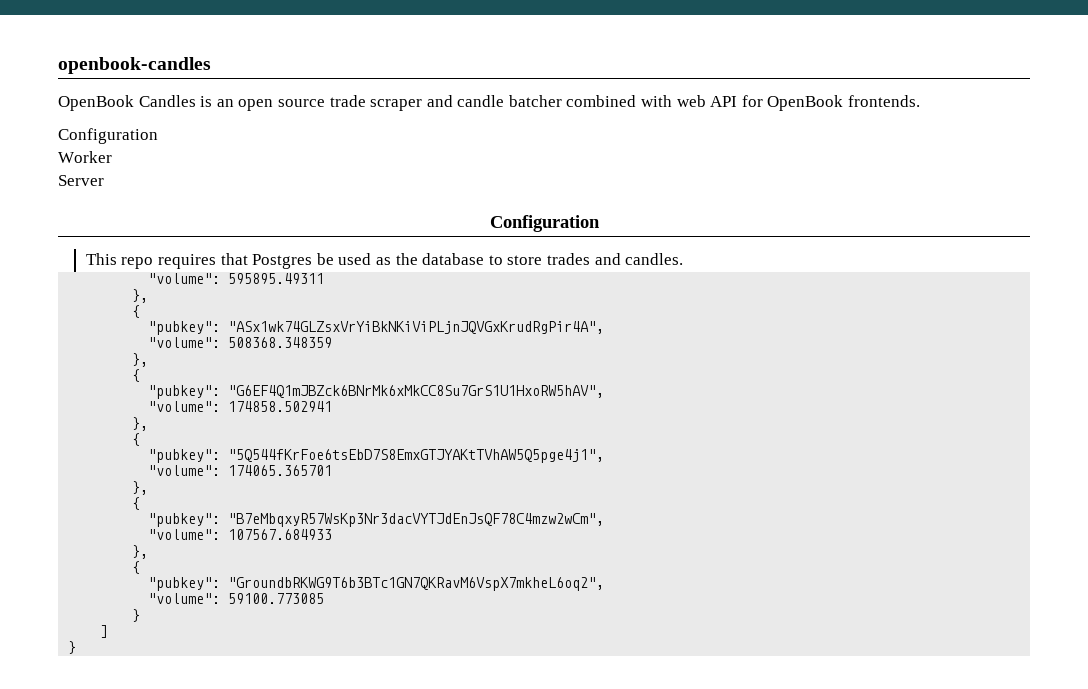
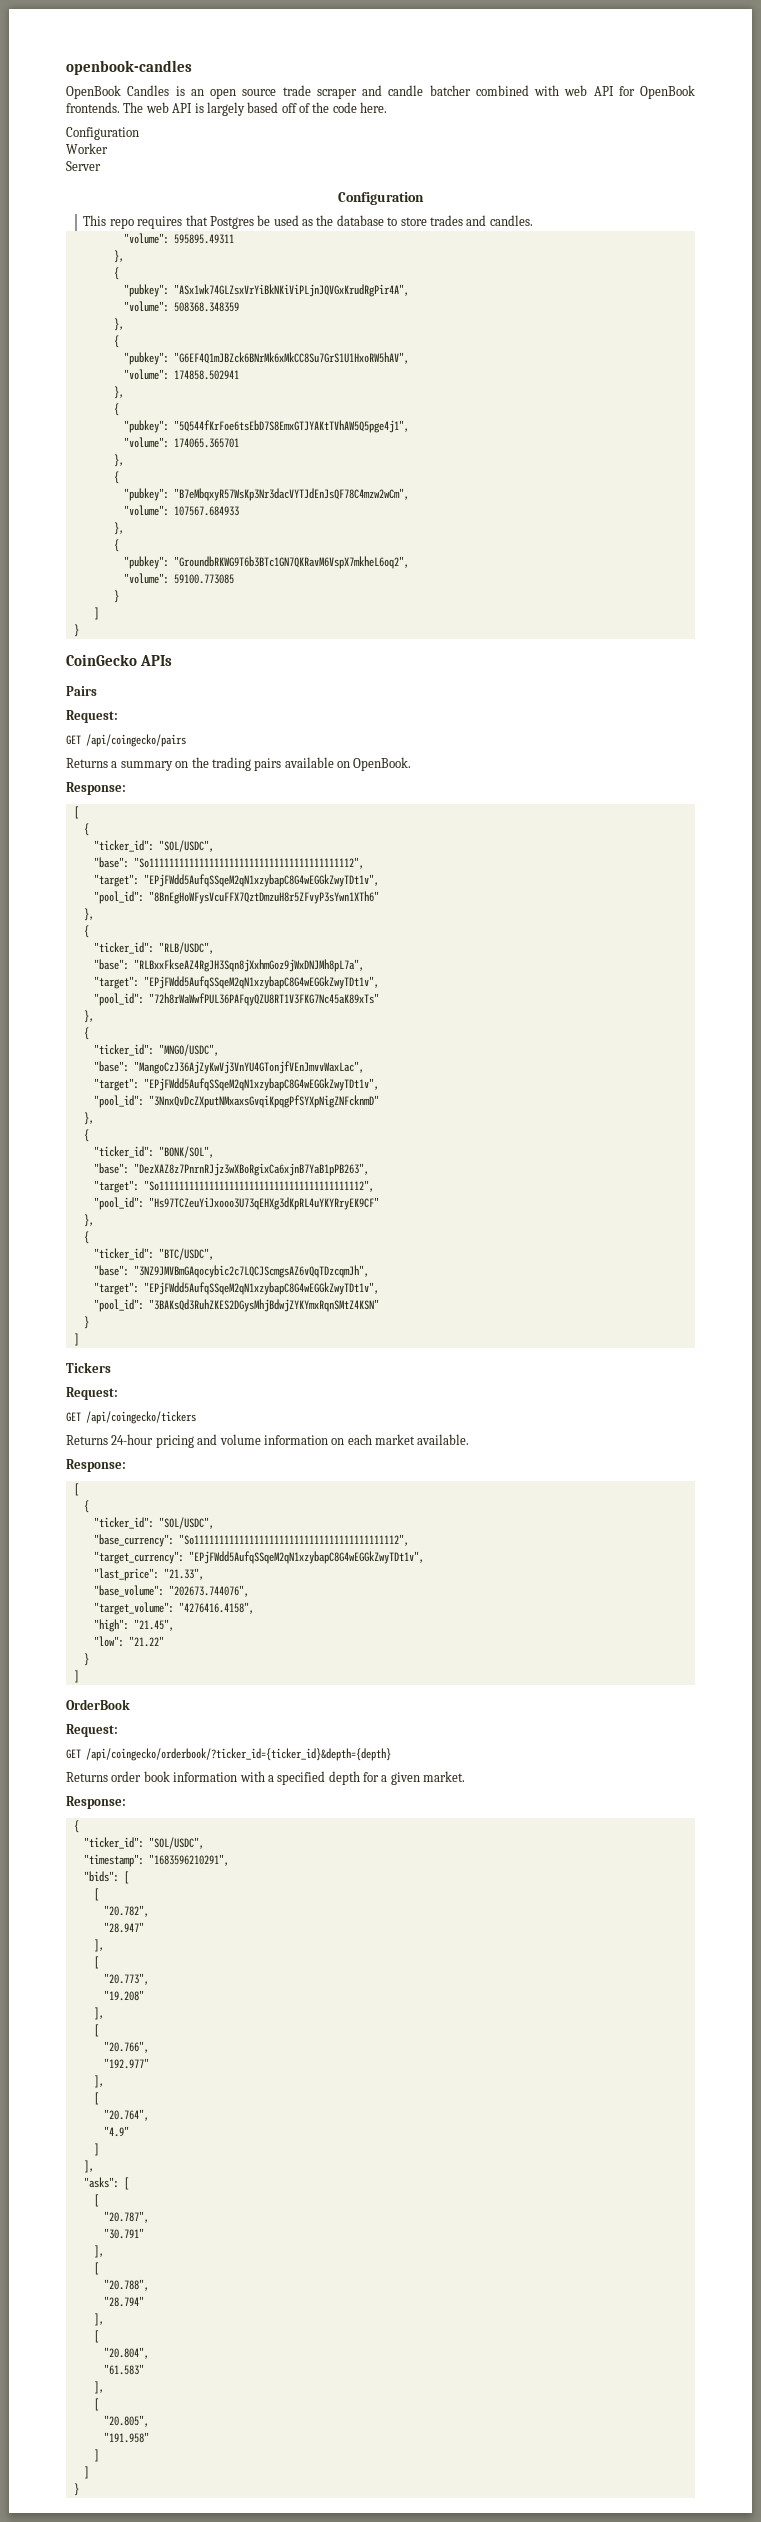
+ The web API is largely based off of the code here.
+ CoinGecko APIs
+ Pairs
+ Request:
+ GET /api/coingecko/pairs
+ Returns a summary on the trading pairs available on OpenBook.
+ Response:
+ [
+ {
+ "ticker_id": "SOL/USDC",
+ "base": "So11111111111111111111111111111111111111112",
+ "target": "EPjFWdd5AufqSSqeM2qN1xzybapC8G4wEGGkZwyTDt1v",
+ "pool_id": "8BnEgHoWFysVcuFFX7QztDmzuH8r5ZFvyP3sYwn1XTh6"
+ },
+ {
+ "ticker_id": "RLB/USDC",
+ "base": "RLBxxFkseAZ4RgJH3Sqn8jXxhmGoz9jWxDNJMh8pL7a",
+ "target": "EPjFWdd5AufqSSqeM2qN1xzybapC8G4wEGGkZwyTDt1v",
+ "pool_id": "72h8rWaWwfPUL36PAFqyQZU8RT1V3FKG7Nc45aK89xTs"
+ },
+ {
+ "ticker_id": "MNGO/USDC",
+ "base": "MangoCzJ36AjZyKwVj3VnYU4GTonjfVEnJmvvWaxLac",
+ "target": "EPjFWdd5AufqSSqeM2qN1xzybapC8G4wEGGkZwyTDt1v",
+ "pool_id": "3NnxQvDcZXputNMxaxsGvqiKpqgPfSYXpNigZNFcknmD"
+ },
+ {
+ "ticker_id": "BONK/SOL",
+ "base": "DezXAZ8z7PnrnRJjz3wXBoRgixCa6xjnB7YaB1pPB263",
+ "target": "So11111111111111111111111111111111111111112",
+ "pool_id": "Hs97TCZeuYiJxooo3U73qEHXg3dKpRL4uYKYRryEK9CF"
+ },
+ {
+ "ticker_id": "BTC/USDC",
+ "base": "3NZ9JMVBmGAqocybic2c7LQCJScmgsAZ6vQqTDzcqmJh",
+ "target": "EPjFWdd5AufqSSqeM2qN1xzybapC8G4wEGGkZwyTDt1v",
+ "pool_id": "3BAKsQd3RuhZKES2DGysMhjBdwjZYKYmxRqnSMtZ4KSN"
+ }
+ ]
+ Tickers
+ Request:
+ GET /api/coingecko/tickers
+ Returns 24-hour pricing and volume information on each market available.
+ Response:
+ [
+ {
+ "ticker_id": "SOL/USDC",
+ "base_currency": "So11111111111111111111111111111111111111112",
+ "target_currency": "EPjFWdd5AufqSSqeM2qN1xzybapC8G4wEGGkZwyTDt1v",
+ "last_price": "21.33",
+ "base_volume": "202673.744076",
+ "target_volume": "4276416.4158",
+ "high": "21.45",
+ "low": "21.22"
+ }
+ ]
+ OrderBook
+ Request:
+ GET /api/coingecko/orderbook/?ticker_id={ticker_id}&depth={depth}
+ Returns order book information with a specified depth for a given market.
+ Response:
+ {
+ "ticker_id": "SOL/USDC",
+ "timestamp": "1683596210291",
+ "bids": [
+ [
+ "20.782",
+ "28.947"
+ ],
+ [
+ "20.773",
+ "19.208"
+ ],
+ [
+ "20.766",
+ "192.977"
+ ],
+ [
+ "20.764",
+ "4.9"
+ ]
+ ],
+ "asks": [
+ [
+ "20.787",
+ "30.791"
+ ],
+ [
+ "20.788",
+ "28.794"
+ ],
+ [
+ "20.804",
+ "61.583"
+ ],
+ [
+ "20.805",
+ "191.958"
+ ]
+ ]
+ }

